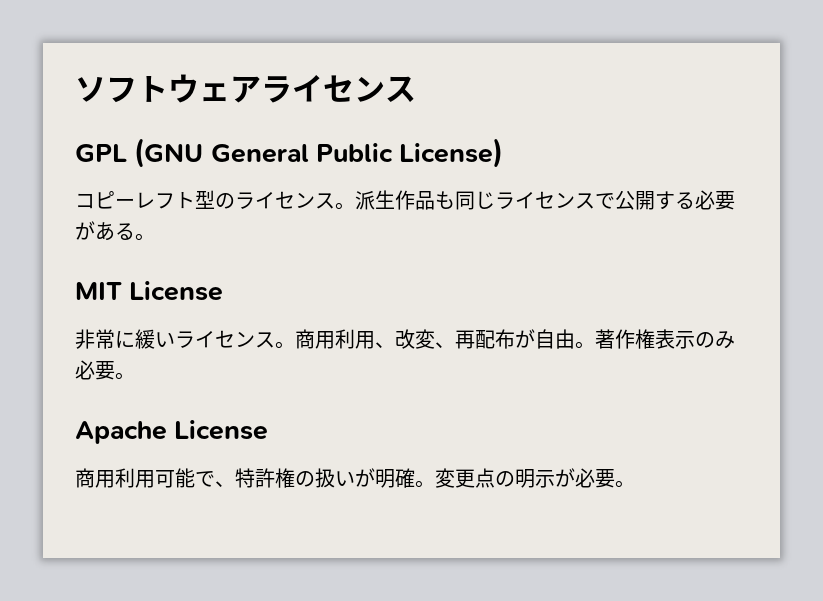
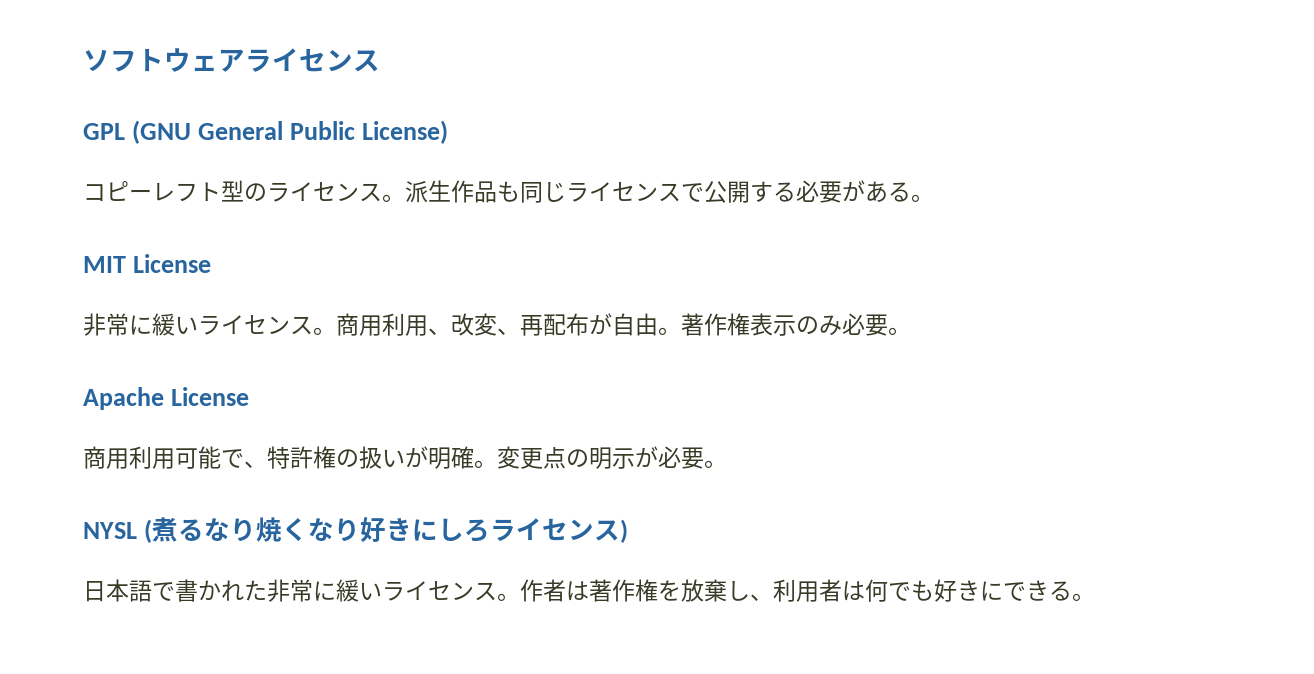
+ NYSL (煮るなり焼くなり好きにしろライセンス)
+ 日本語で書かれた非常に緩いライセンス。作者は著作権を放棄し、利用者は何でも好きにできる。

